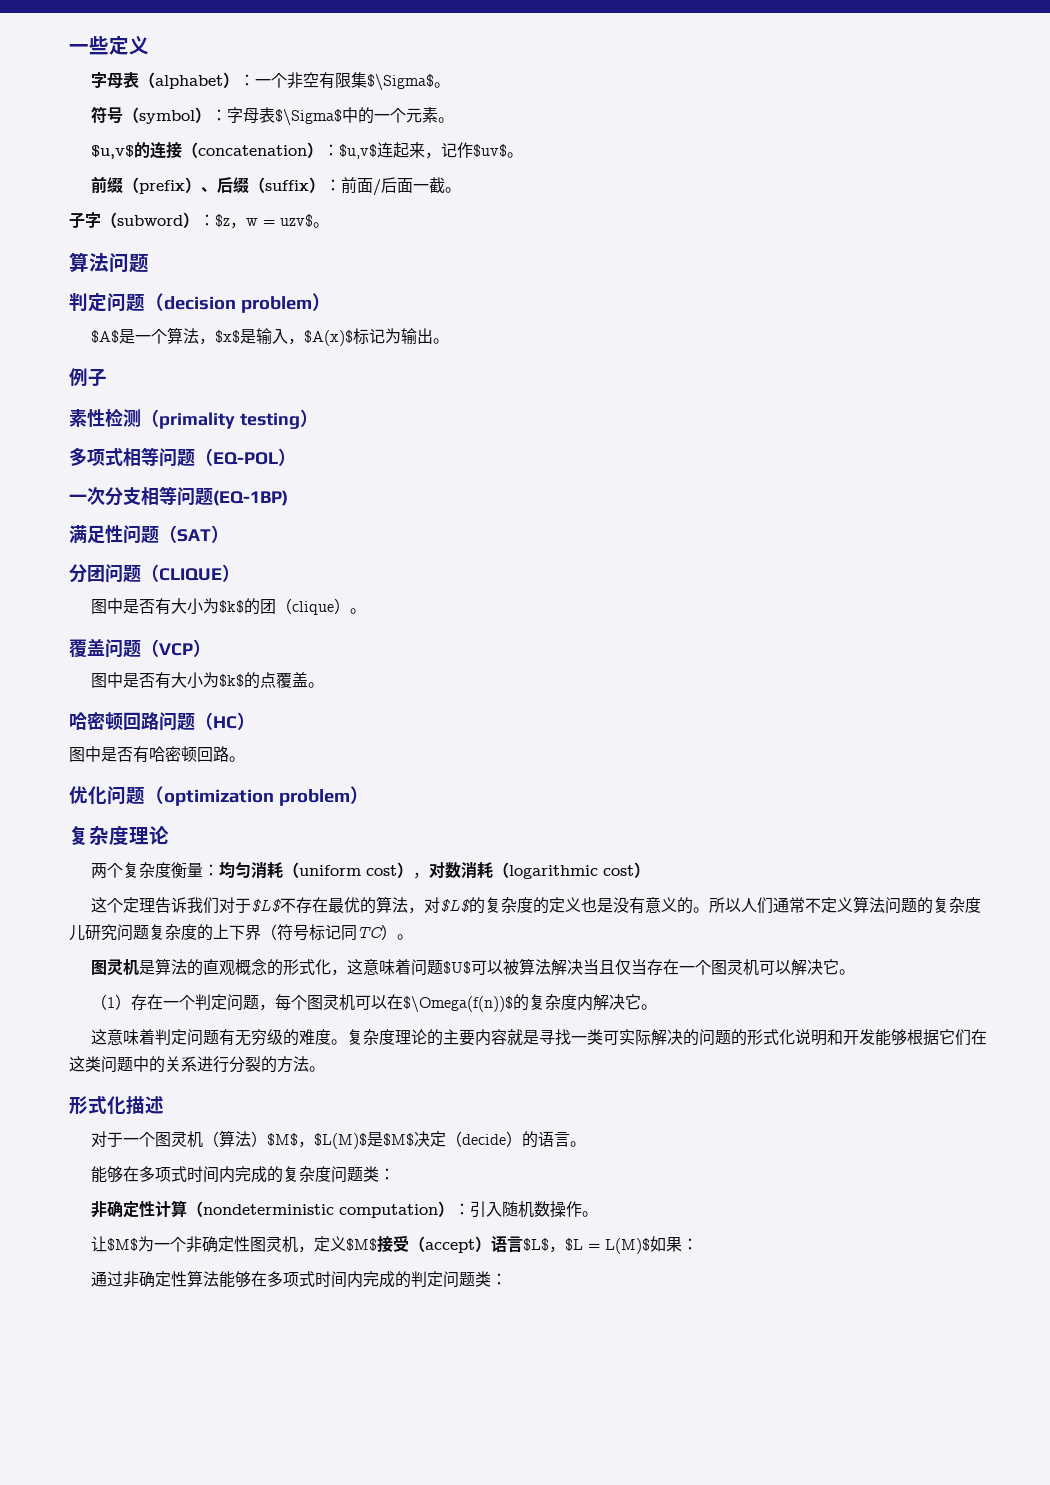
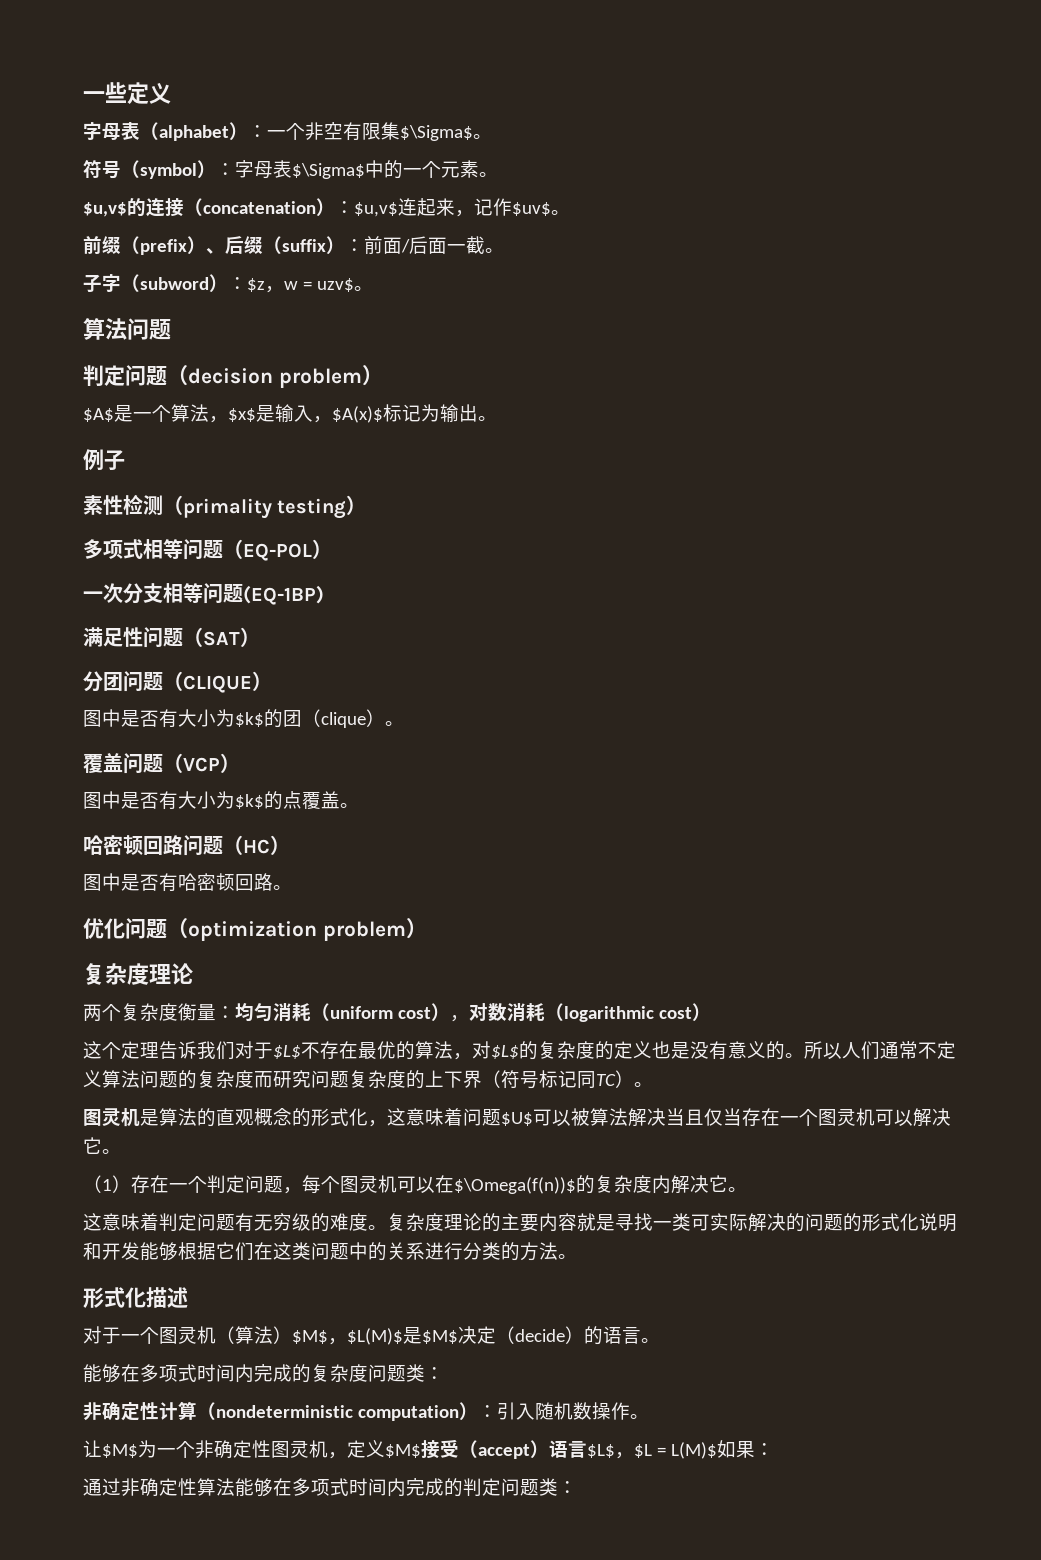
- 所以人们通常不定义算法问题的复杂度儿研究问题复杂度的上下界（符号标记同TC）。
+ 所以人们通常不定义算法问题的复杂度而研究问题复杂度的上下界（符号标记同TC）。
- 复杂度理论的主要内容就是寻找一类可实际解决的问题的形式化说明和开发能够根据它们在这类问题中的关系进行分裂的方法。
+ 复杂度理论的主要内容就是寻找一类可实际解决的问题的形式化说明和开发能够根据它们在这类问题中的关系进行分类的方法。

